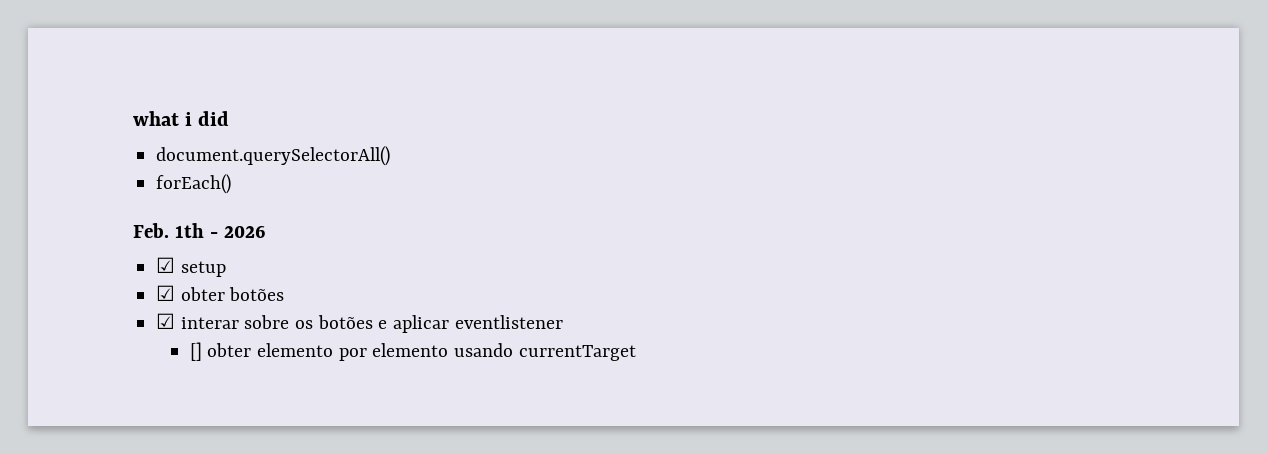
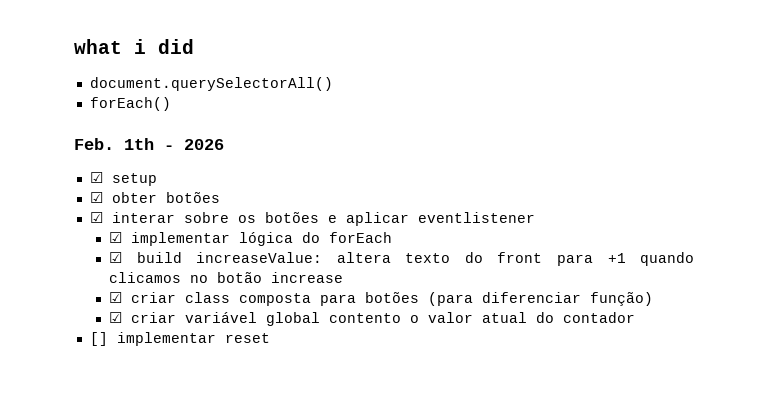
- [] obter elemento por elemento usando currentTarget
+ ☑ implementar lógica do forEach
+ ☑ build increaseValue: altera texto do front para +1 quando clicamos no botão increase
+ ☑ criar class composta para botões (para diferenciar função)
+ ☑ criar variável global contento o valor atual do contador
+ [] implementar reset

